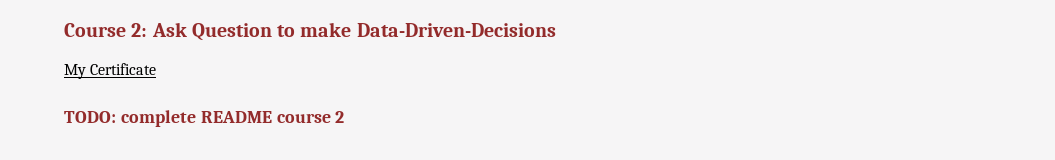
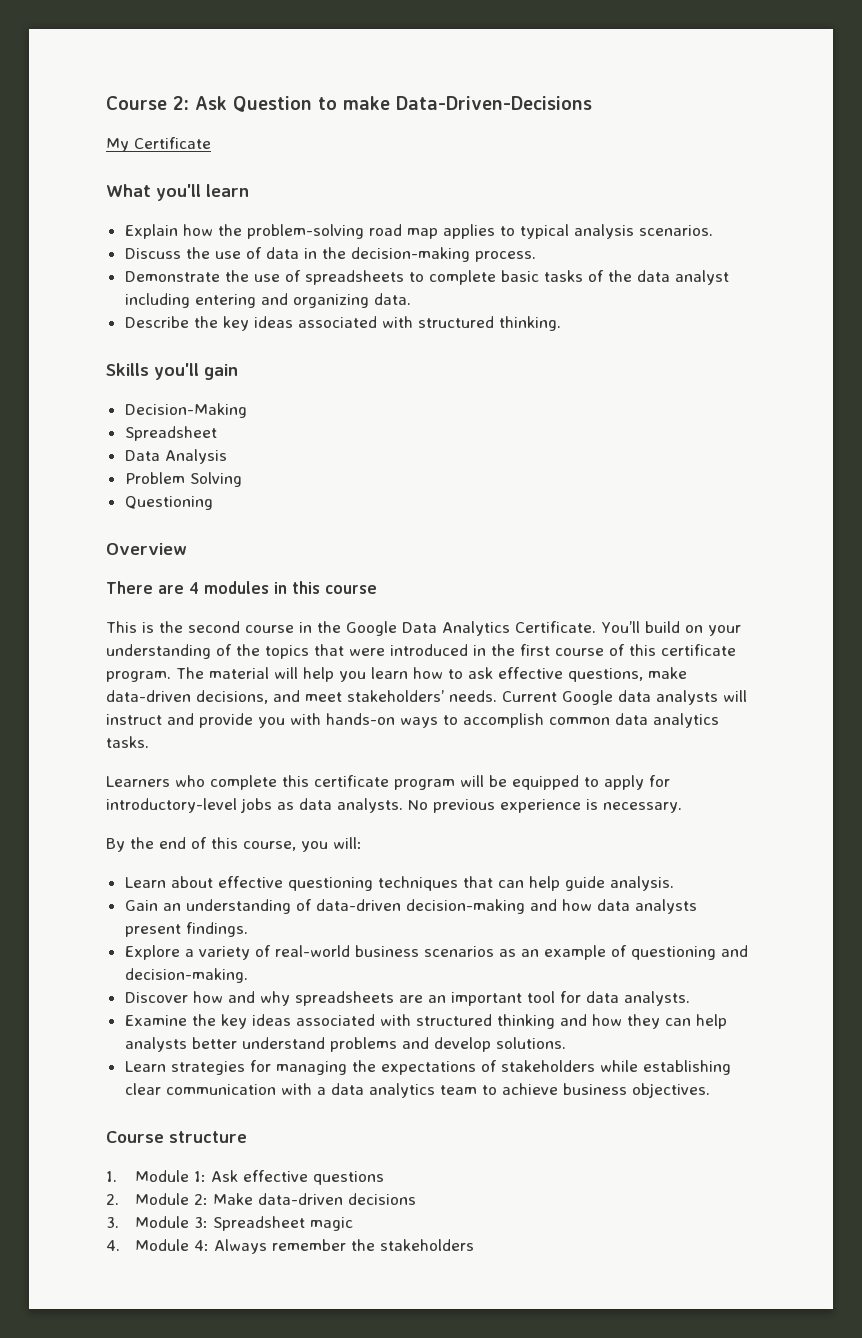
- TODO: complete README course 2
+ What you'll learn
+ Explain how the problem-solving road map applies to typical analysis scenarios.
+ Discuss the use of data in the decision-making process.
+ Demonstrate the use of spreadsheets to complete basic tasks of the data analyst including entering and organizing data.
+ Describe the key ideas associated with structured thinking.
+ Skills you'll gain
+ Decision-Making
+ Spreadsheet
+ Data Analysis
+ Problem Solving
+ Questioning
+ Overview
+ There are 4 modules in this course
+ This is the second course in the Google Data Analytics Certificate. You’ll build on your understanding of the topics that were introduced in the first course of this certificate program. The material will help you learn how to ask effective questions, make data-driven decisions, and meet stakeholders’ needs. Current Google data analysts will instruct and provide you with hands-on ways to accomplish common data analytics tasks.
+ Learners who complete this certificate program will be equipped to apply for introductory-level jobs as data analysts. No previous experience is necessary.
+ By the end of this course, you will:
+ Learn about effective questioning techniques that can help guide analysis.
+ Gain an understanding of data-driven decision-making and how data analysts present findings.
+ Explore a variety of real-world business scenarios as an example of questioning and decision-making.
+ Discover how and why spreadsheets are an important tool for data analysts.
+ Examine the key ideas associated with structured thinking and how they can help analysts better understand problems and develop solutions.
+ Learn strategies for managing the expectations of stakeholders while establishing clear communication with a data analytics team to achieve business objectives.
+ Course structure
+ 1. Module 1: Ask effective questions
+ 2. Module 2: Make data-driven decisions
+ 3. Module 3: Spreadsheet magic
+ 4. Module 4: Always remember the stakeholders

